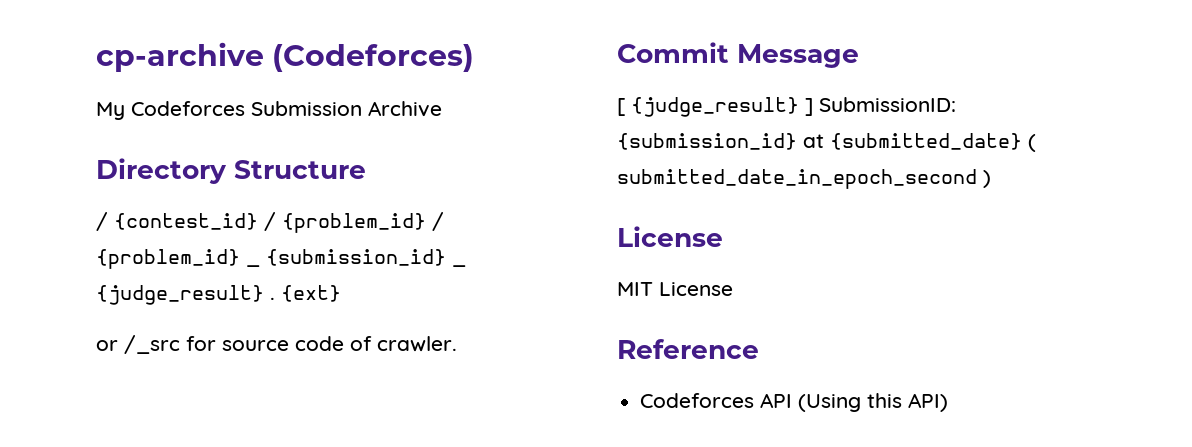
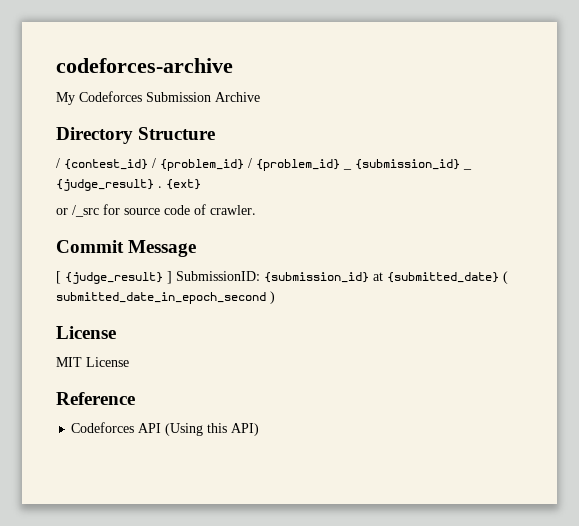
- cp-archive (Codeforces)
+ codeforces-archive

